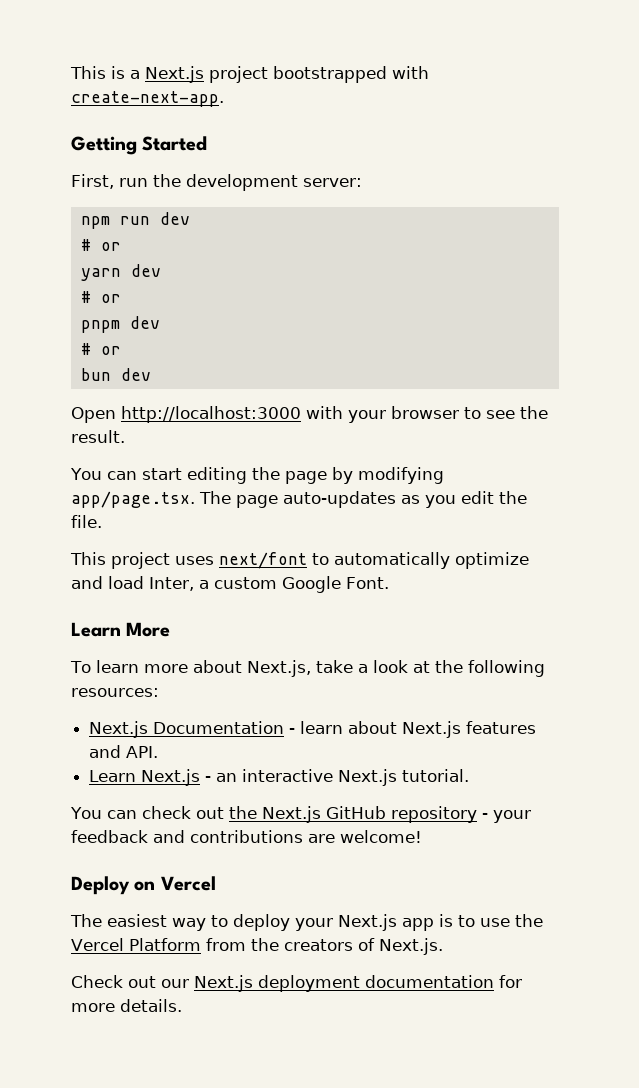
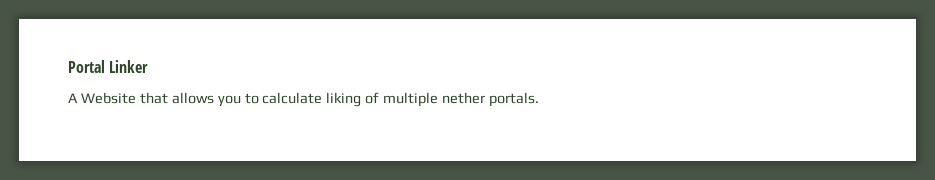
- This is a Next.js project bootstrapped with create-next-app.
- Getting Started
- First, run the development server:
- npm run dev
- # or
- yarn dev
- # or
- pnpm dev
- # or
- bun dev
- Open http://localhost:3000 with your browser to see the result.
- You can start editing the page by modifying app/page.tsx. The page auto-updates as you edit the file.
- This project uses next/font to automatically optimize and load Inter, a custom Google Font.
- Learn More
- To learn more about Next.js, take a look at the following resources:
- Next.js Documentation - learn about Next.js features and API.
- Learn Next.js - an interactive Next.js tutorial.
- You can check out the Next.js GitHub repository - your feedback and contributions are welcome!
- Deploy on Vercel
- The easiest way to deploy your Next.js app is to use the Vercel Platform from the creators of Next.js.
- Check out our Next.js deployment documentation for more details.
+ Portal Linker
+ A Website that allows you to calculate liking of multiple nether portals.

